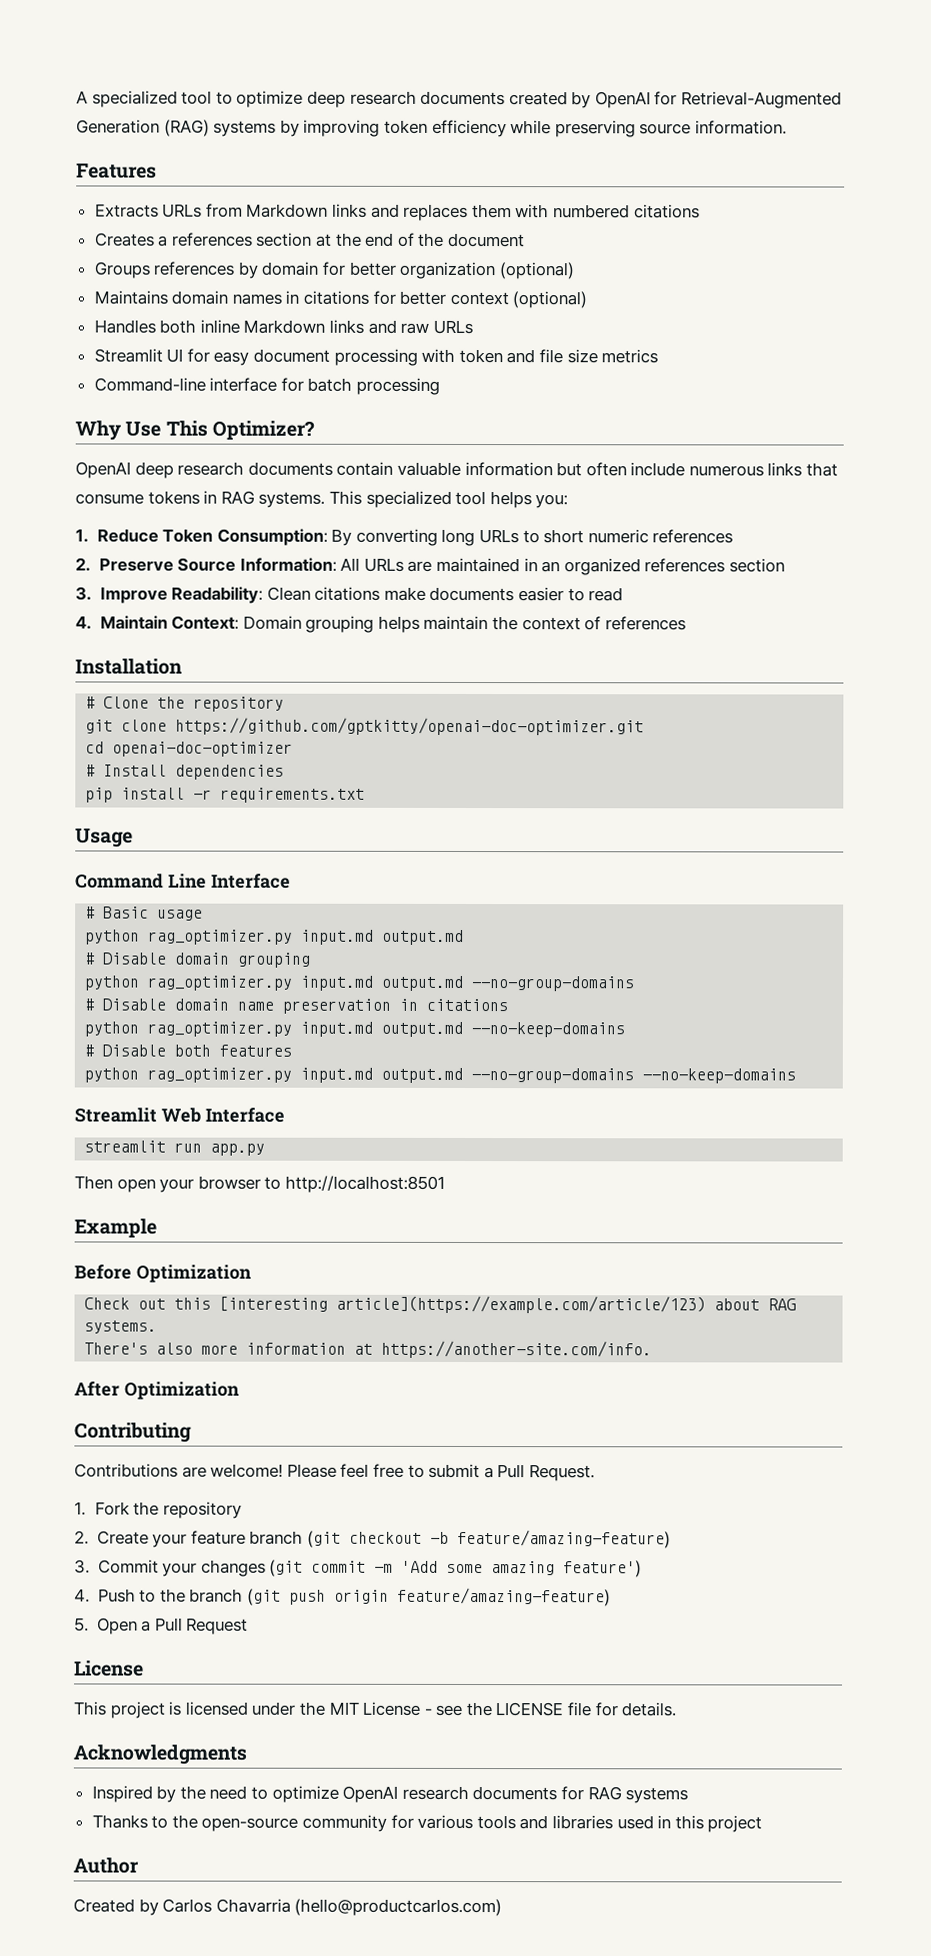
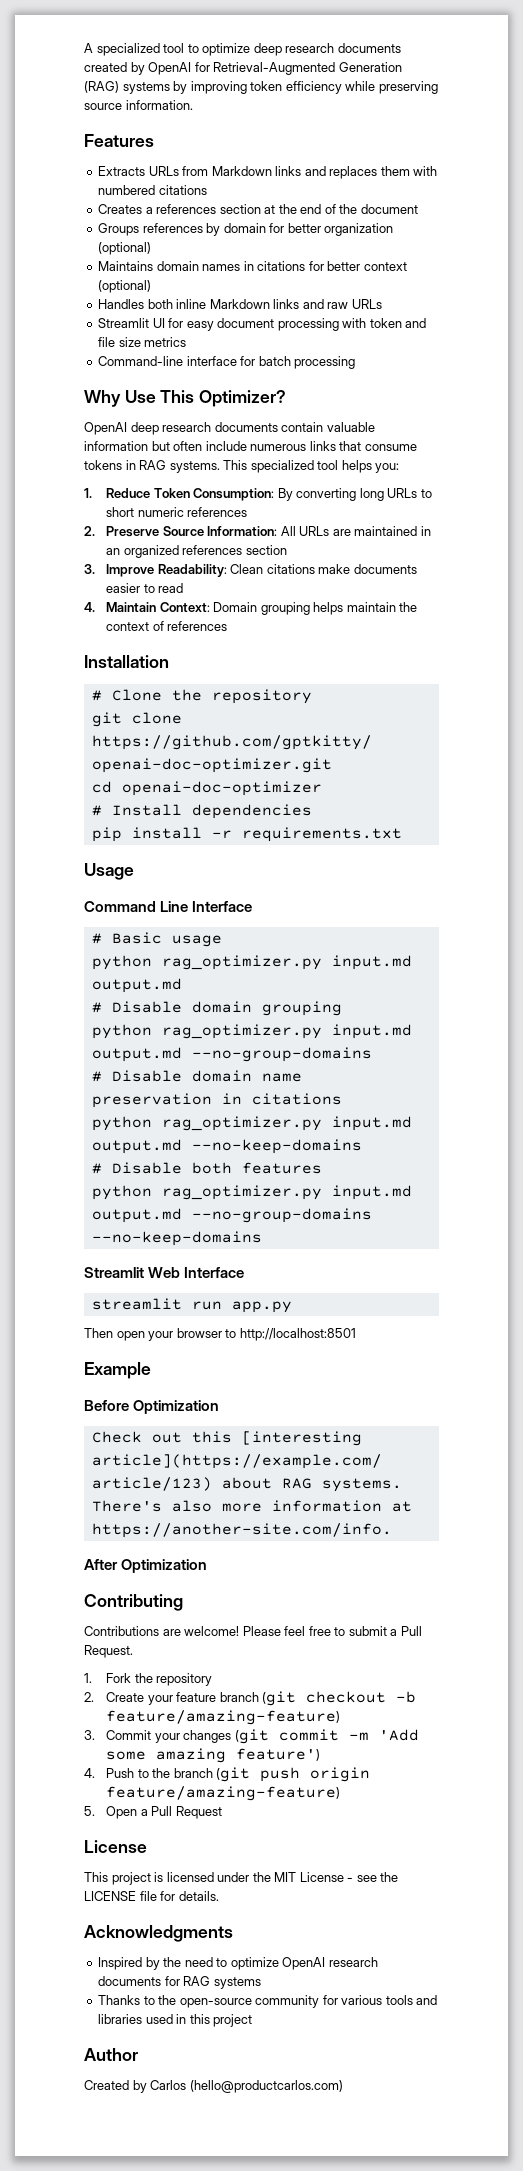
- Created by Carlos Chavarria (hello@productcarlos.com)
+ Created by Carlos (hello@productcarlos.com)

